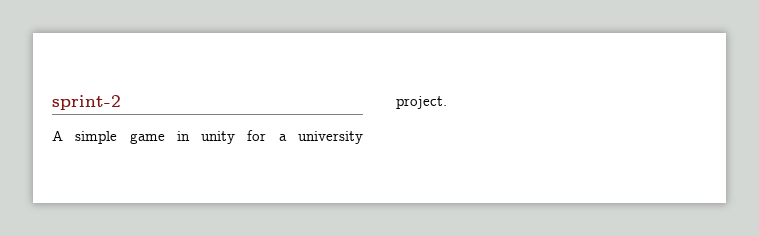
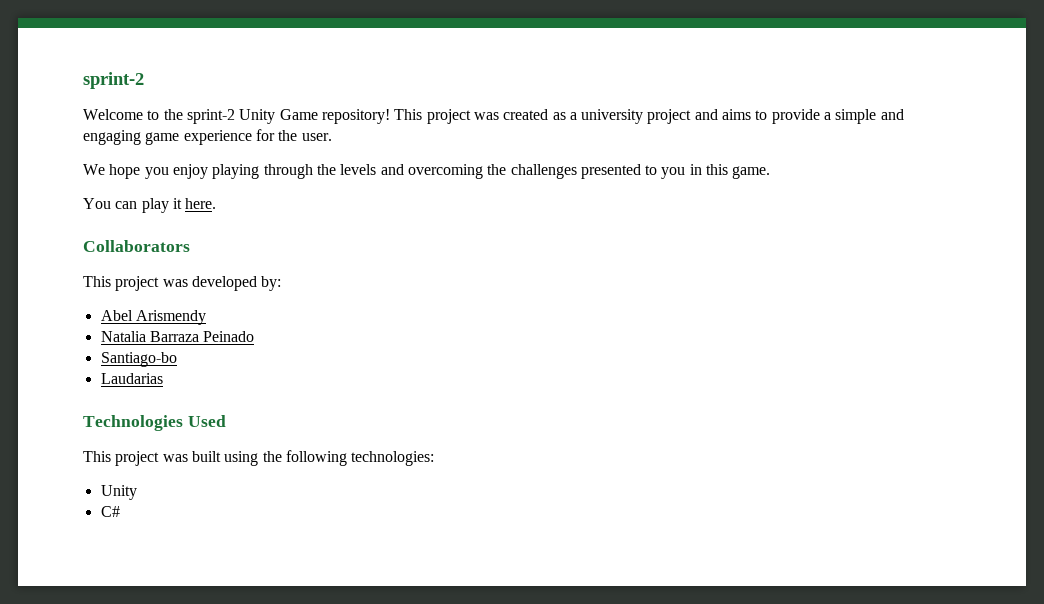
- A simple game in unity for a university project.
+ Welcome to the sprint-2 Unity Game repository! This project was created as a university project and aims to provide a simple and engaging game experience for the user.
+ We hope you enjoy playing through the levels and overcoming the challenges presented to you in this game.
+ You can play it here.
+ Collaborators
+ This project was developed by:
+ Abel Arismendy
+ Natalia Barraza Peinado
+ Santiago-bo
+ Laudarias
+ Technologies Used
+ This project was built using the following technologies:
+ Unity
+ C#

